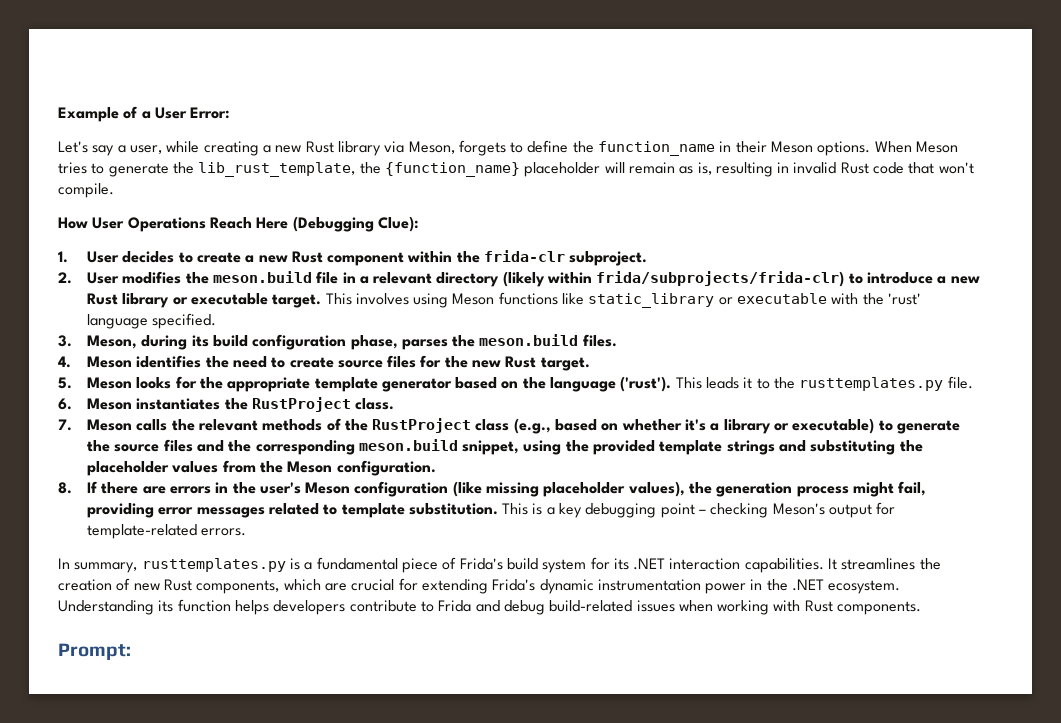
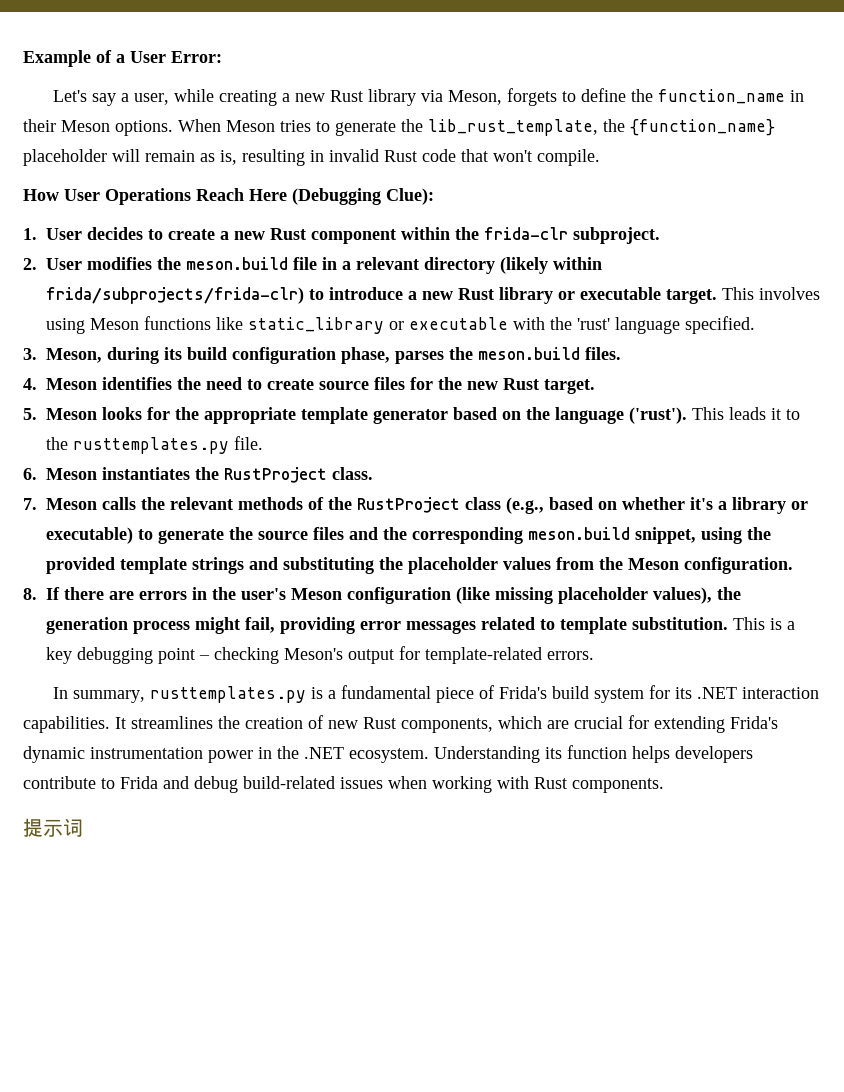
- Prompt:
+ 提示词

